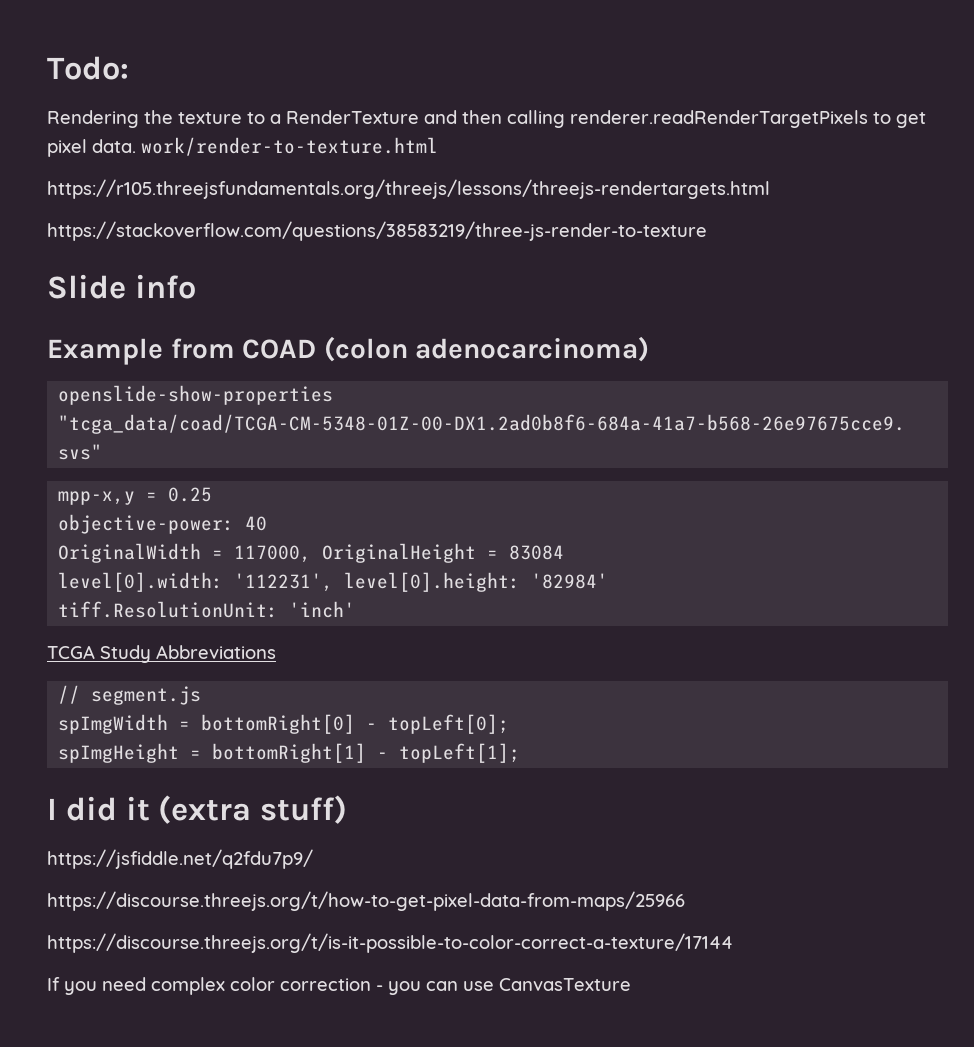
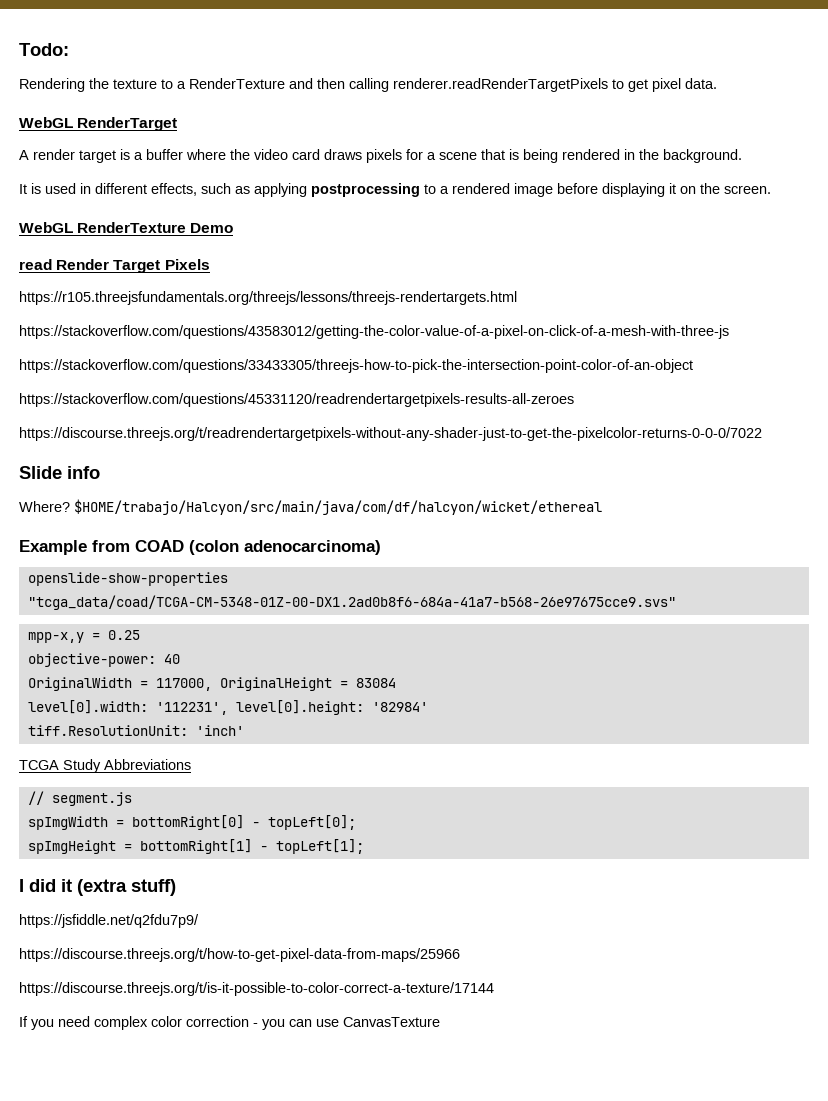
- Rendering the texture to a RenderTexture and then calling renderer.readRenderTargetPixels to get pixel data. work/render-to-texture.html
+ Rendering the texture to a RenderTexture and then calling renderer.readRenderTargetPixels to get pixel data.
+ WebGL RenderTarget
+ A render target is a buffer where the video card draws pixels for a scene that is being rendered in the background.
+ It is used in different effects, such as applying postprocessing to a rendered image before displaying it on the screen.
+ WebGL RenderTexture Demo
+ read Render Target Pixels
  https://r105.threejsfundamentals.org/threejs/lessons/threejs-rendertargets.html
- https://stackoverflow.com/questions/38583219/three-js-render-to-texture
+ https://stackoverflow.com/questions/43583012/getting-the-color-value-of-a-pixel-on-click-of-a-mesh-with-three-js
+ https://stackoverflow.com/questions/33433305/threejs-how-to-pick-the-intersection-point-color-of-an-object
+ https://stackoverflow.com/questions/45331120/readrendertargetpixels-results-all-zeroes
+ https://discourse.threejs.org/t/readrendertargetpixels-without-any-shader-just-to-get-the-pixelcolor-returns-0-0-0/7022
+ Where? $HOME/trabajo/Halcyon/src/main/java/com/df/halcyon/wicket/ethereal

